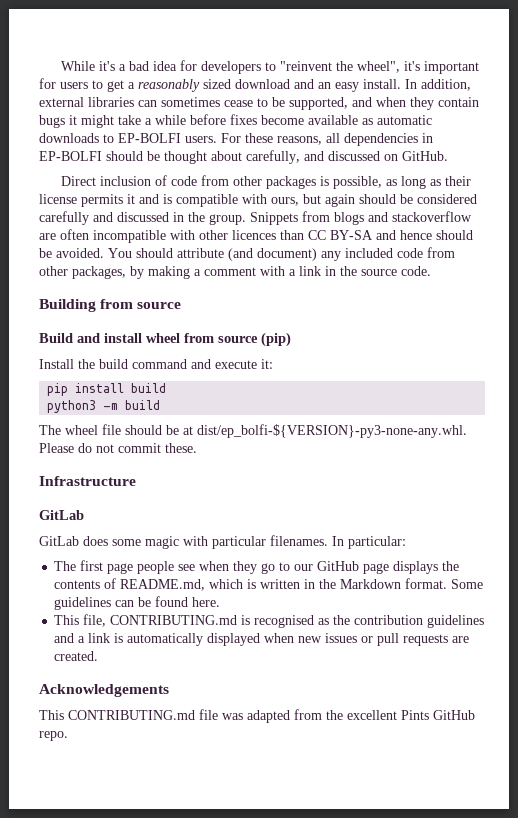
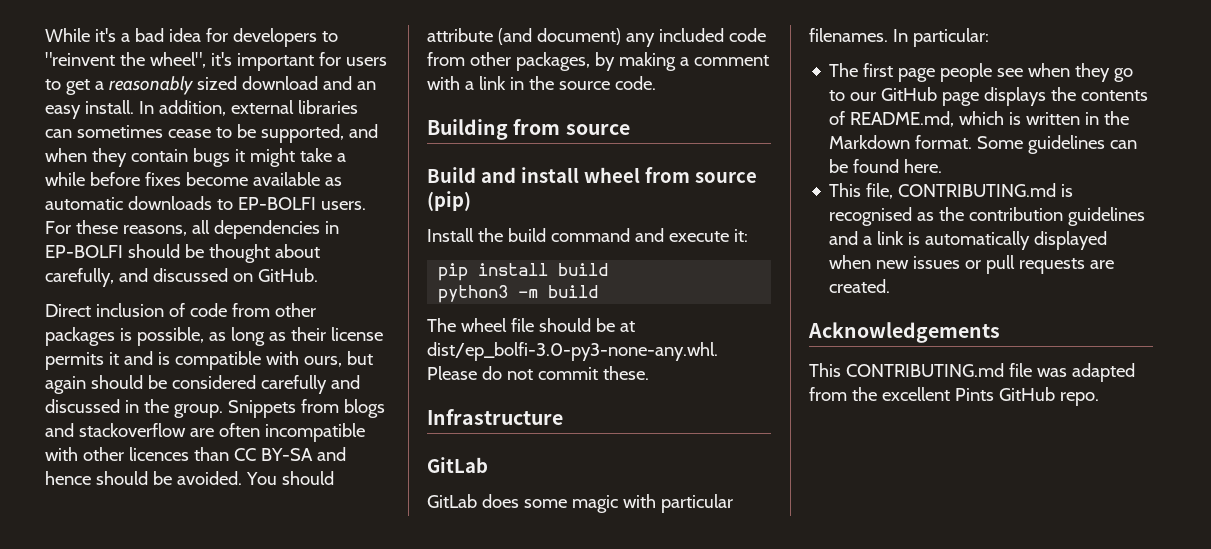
- The wheel file should be at dist/ep_bolfi-${VERSION}-py3-none-any.whl. Please do not commit these.
+ The wheel file should be at dist/ep_bolfi-3.0-py3-none-any.whl. Please do not commit these.

